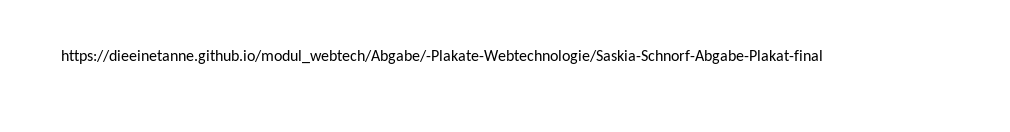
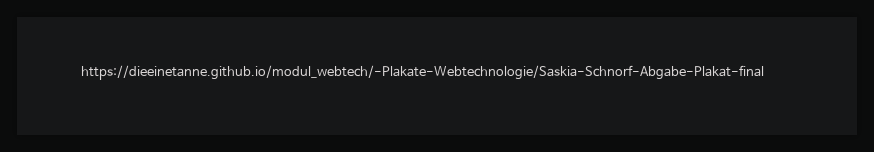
- https://dieeinetanne.github.io/modul_webtech/Abgabe/-Plakate-Webtechnologie/Saskia-Schnorf-Abgabe-Plakat-final
+ https://dieeinetanne.github.io/modul_webtech/-Plakate-Webtechnologie/Saskia-Schnorf-Abgabe-Plakat-final

